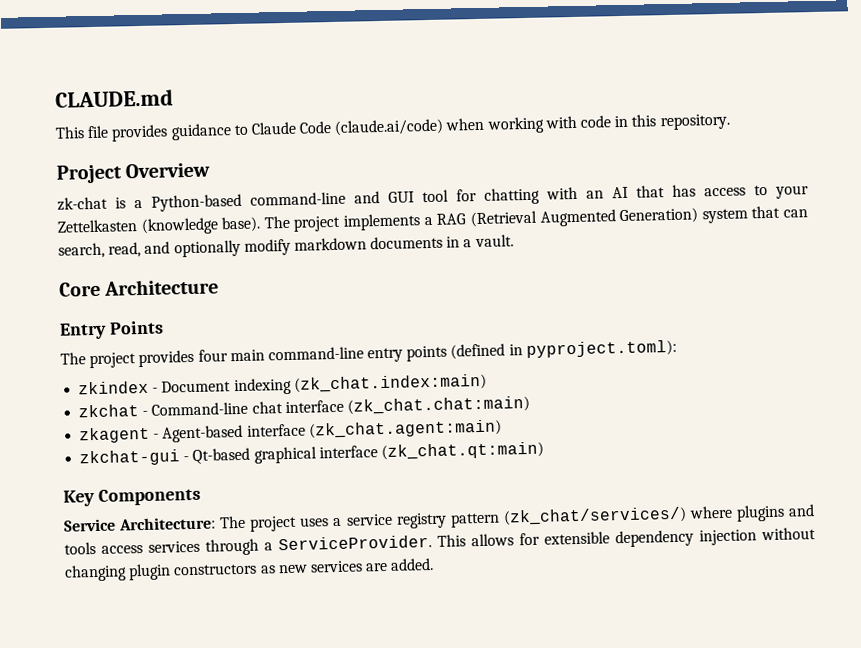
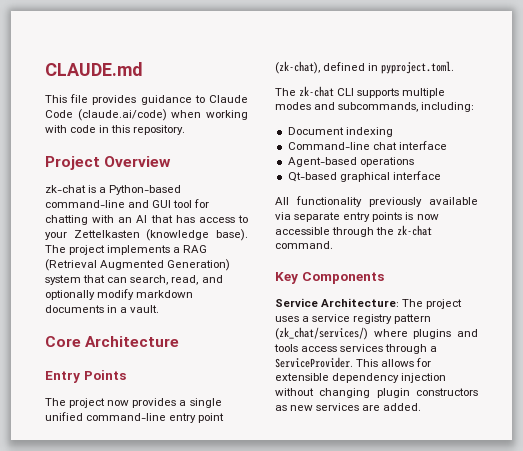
- The project provides four main command-line entry points (defined in pyproject.toml):
- zkindex - Document indexing (zk_chat.index:main)
- zkchat - Command-line chat interface (zk_chat.chat:main)
- zkagent - Agent-based interface (zk_chat.agent:main)
- zkchat-gui - Qt-based graphical interface (zk_chat.qt:main)
+ The project now provides a single unified command-line entry point (zk-chat), defined in pyproject.toml.
+ The zk-chat CLI supports multiple modes and subcommands, including:
+ Document indexing
+ Command-line chat interface
+ Agent-based operations
+ Qt-based graphical interface
+ All functionality previously available via separate entry points is now accessible through the zk-chat command.

